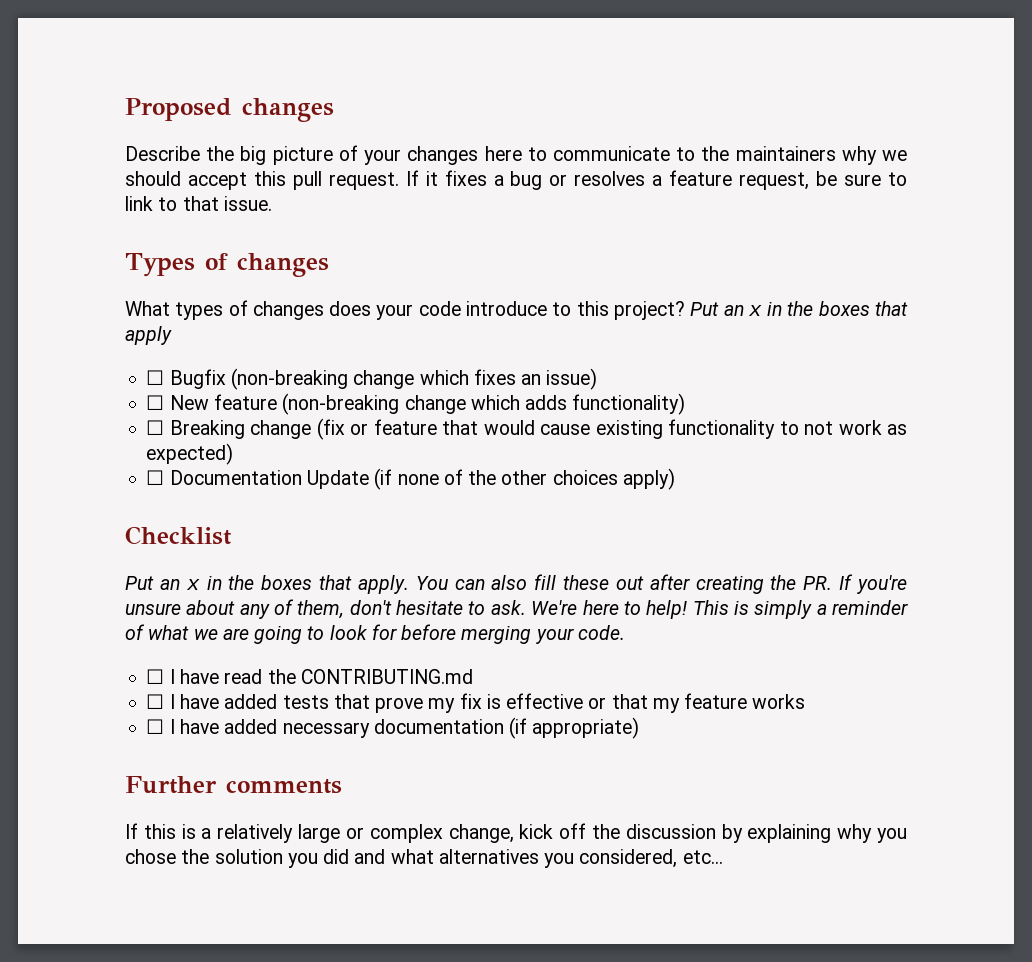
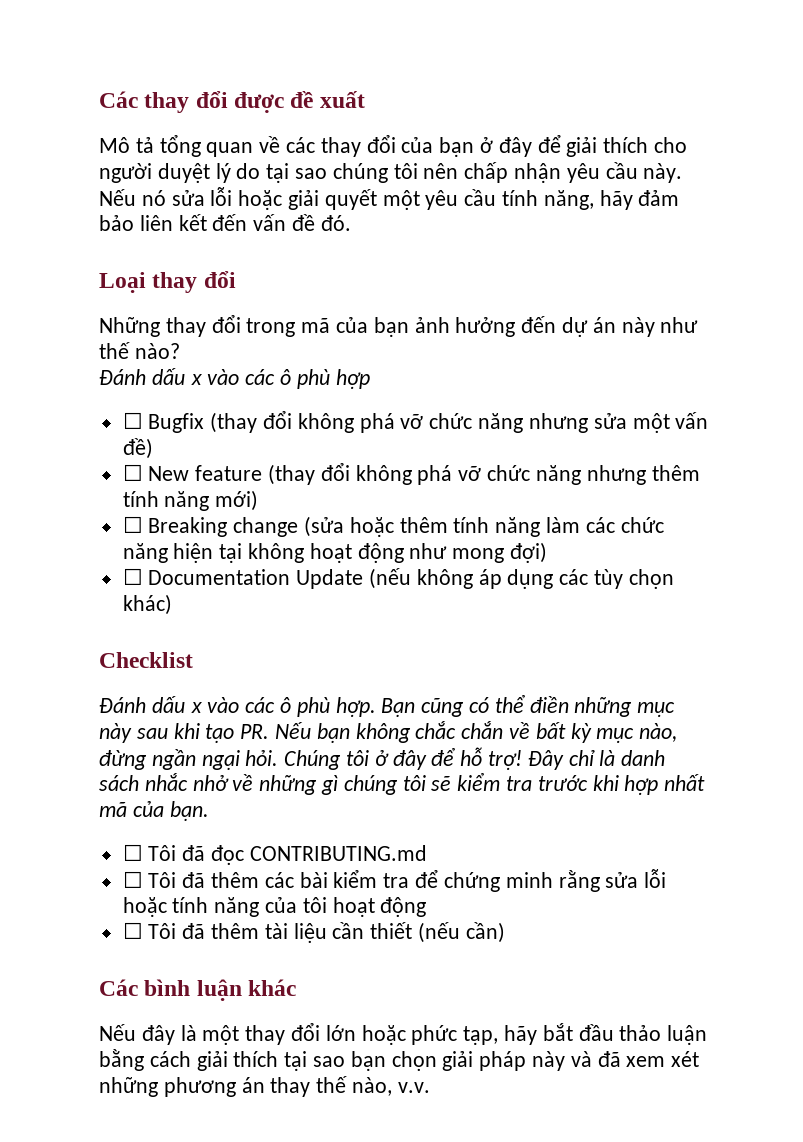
- Proposed changes
- Describe the big picture of your changes here to communicate to the maintainers why we should accept this pull request. If it fixes a bug or resolves a feature request, be sure to link to that issue.
- Types of changes
- What types of changes does your code introduce to this project? Put an x in the boxes that apply
- ☐ Bugfix (non-breaking change which fixes an issue)
- ☐ New feature (non-breaking change which adds functionality)
- ☐ Breaking change (fix or feature that would cause existing functionality to not work as expected)
- ☐ Documentation Update (if none of the other choices apply)
+ Các thay đổi được đề xuất
+ Mô tả tổng quan về các thay đổi của bạn ở đây để giải thích cho người duyệt lý do tại sao chúng tôi nên chấp nhận yêu cầu này. Nếu nó sửa lỗi hoặc giải quyết một yêu cầu tính năng, hãy đảm bảo liên kết đến vấn đề đó.
+ Loại thay đổi
+ Những thay đổi trong mã của bạn ảnh hưởng đến dự án này như thế nào?
+ Đánh dấu x vào các ô phù hợp
+ ☐ Bugfix (thay đổi không phá vỡ chức năng nhưng sửa một vấn đề)
+ ☐ New feature (thay đổi không phá vỡ chức năng nhưng thêm tính năng mới)
+ ☐ Breaking change (sửa hoặc thêm tính năng làm các chức năng hiện tại không hoạt động như mong đợi)
+ ☐ Documentation Update (nếu không áp dụng các tùy chọn khác)
  Checklist
- Put an x in the boxes that apply. You can also fill these out after creating the PR. If you're unsure about any of them, don't hesitate to ask. We're here to help! This is simply a reminder of what we are going to look for before merging your code.
- ☐ I have read the CONTRIBUTING.md
- ☐ I have added tests that prove my fix is effective or that my feature works
- ☐ I have added necessary documentation (if appropriate)
- Further comments
- If this is a relatively large or complex change, kick off the discussion by explaining why you chose the solution you did and what alternatives you considered, etc...
+ Đánh dấu x vào các ô phù hợp. Bạn cũng có thể điền những mục này sau khi tạo PR. Nếu bạn không chắc chắn về bất kỳ mục nào, đừng ngần ngại hỏi. Chúng tôi ở đây để hỗ trợ! Đây chỉ là danh sách nhắc nhở về những gì chúng tôi sẽ kiểm tra trước khi hợp nhất mã của bạn.
+ ☐ Tôi đã đọc CONTRIBUTING.md
+ ☐ Tôi đã thêm các bài kiểm tra để chứng minh rằng sửa lỗi hoặc tính năng của tôi hoạt động
+ ☐ Tôi đã thêm tài liệu cần thiết (nếu cần)
+ Các bình luận khác
+ Nếu đây là một thay đổi lớn hoặc phức tạp, hãy bắt đầu thảo luận bằng cách giải thích tại sao bạn chọn giải pháp này và đã xem xét những phương án thay thế nào, v.v.

